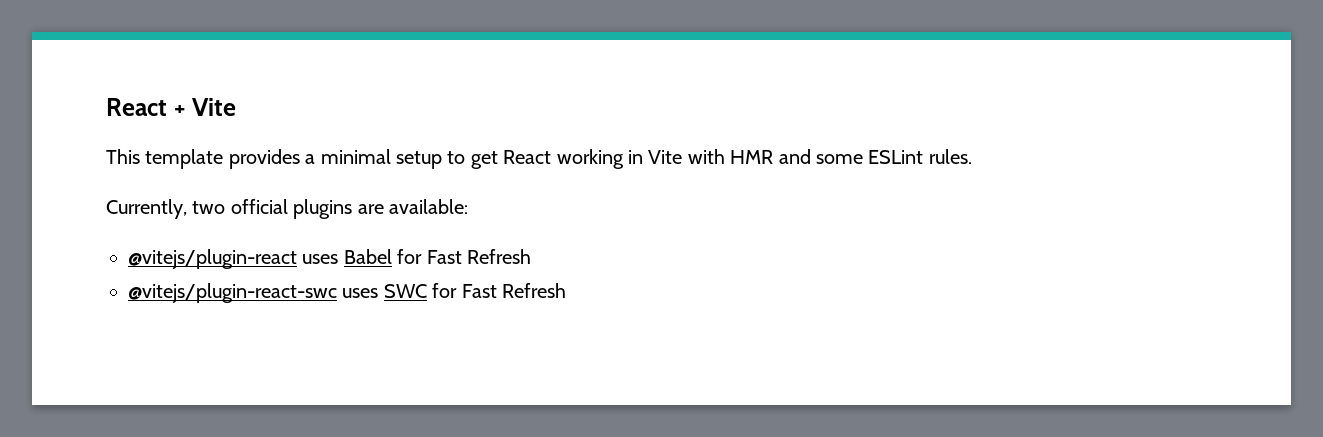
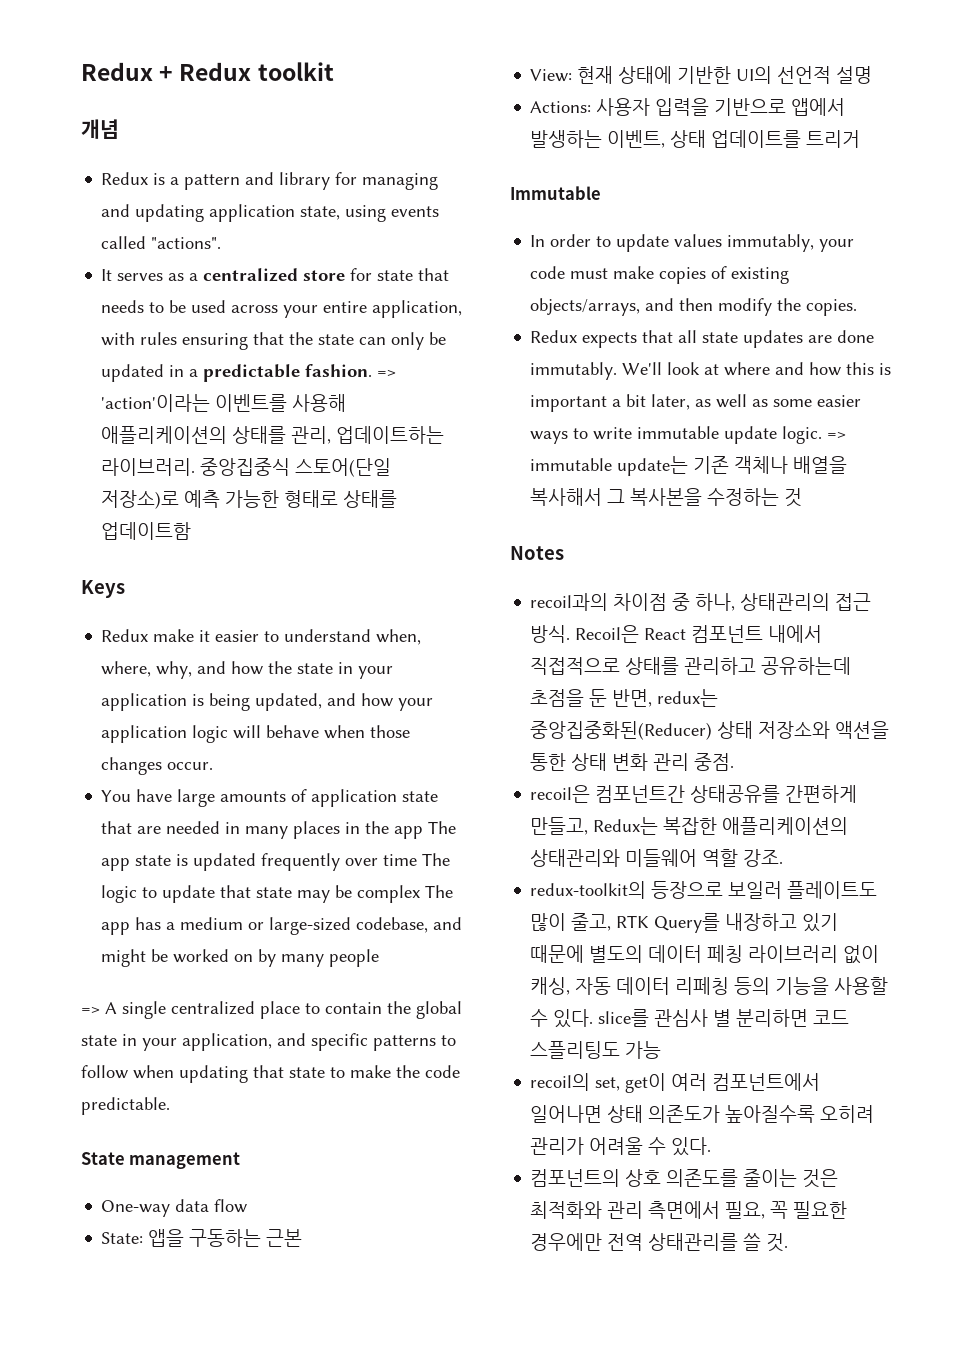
- React + Vite
- This template provides a minimal setup to get React working in Vite with HMR and some ESLint rules.
- Currently, two official plugins are available:
- @vitejs/plugin-react uses Babel for Fast Refresh
- @vitejs/plugin-react-swc uses SWC for Fast Refresh
+ Redux + Redux toolkit
+ 개념
+ Redux is a pattern and library for managing and updating application state, using events called "actions".
+ It serves as a centralized store for state that needs to be used across your entire application, with rules ensuring that the state can only be updated in a predictable fashion. => 'action'이라는 이벤트를 사용해 애플리케이션의 상태를 관리, 업데이트하는 라이브러리. 중앙집중식 스토어(단일 저장소)로 예측 가능한 형태로 상태를 업데이트함
+ Keys
+ Redux make it easier to understand when, where, why, and how the state in your application is being updated, and how your application logic will behave when those changes occur.
+ You have large amounts of application state that are needed in many places in the app The app state is updated frequently over time The logic to update that state may be complex The app has a medium or large-sized codebase, and might be worked on by many people
+ => A single centralized place to contain the global state in your application, and specific patterns to follow when updating that state to make the code predictable.
+ State management
+ One-way data flow
+ State: 앱을 구동하는 근본
+ View: 현재 상태에 기반한 UI의 선언적 설명
+ Actions: 사용자 입력을 기반으로 앱에서 발생하는 이벤트, 상태 업데이트를 트리거
+ Immutable
+ In order to update values immutably, your code must make copies of existing objects/arrays, and then modify the copies.
+ Redux expects that all state updates are done immutably. We'll look at where and how this is important a bit later, as well as some easier ways to write immutable update logic. => immutable update는 기존 객체나 배열을 복사해서 그 복사본을 수정하는 것
+ Notes
+ recoil과의 차이점 중 하나, 상태관리의 접근 방식. Recoil은 React 컴포넌트 내에서 직접적으로 상태를 관리하고 공유하는데 초점을 둔 반면, redux는 중앙집중화된(Reducer) 상태 저장소와 액션을 통한 상태 변화 관리 중점.
+ recoil은 컴포넌트간 상태공유를 간편하게 만들고, Redux는 복잡한 애플리케이션의 상태관리와 미들웨어 역할 강조.
+ redux-toolkit의 등장으로 보일러 플레이트도 많이 줄고, RTK Query를 내장하고 있기 때문에 별도의 데이터 페칭 라이브러리 없이 캐싱, 자동 데이터 리페칭 등의 기능을 사용할 수 있다. slice를 관심사 별 분리하면 코드 스플리팅도 가능
+ recoil의 set, get이 여러 컴포넌트에서 일어나면 상태 의존도가 높아질수록 오히려 관리가 어려울 수 있다.
+ 컴포넌트의 상호 의존도를 줄이는 것은 최적화와 관리 측면에서 필요, 꼭 필요한 경우에만 전역 상태관리를 쓸 것.

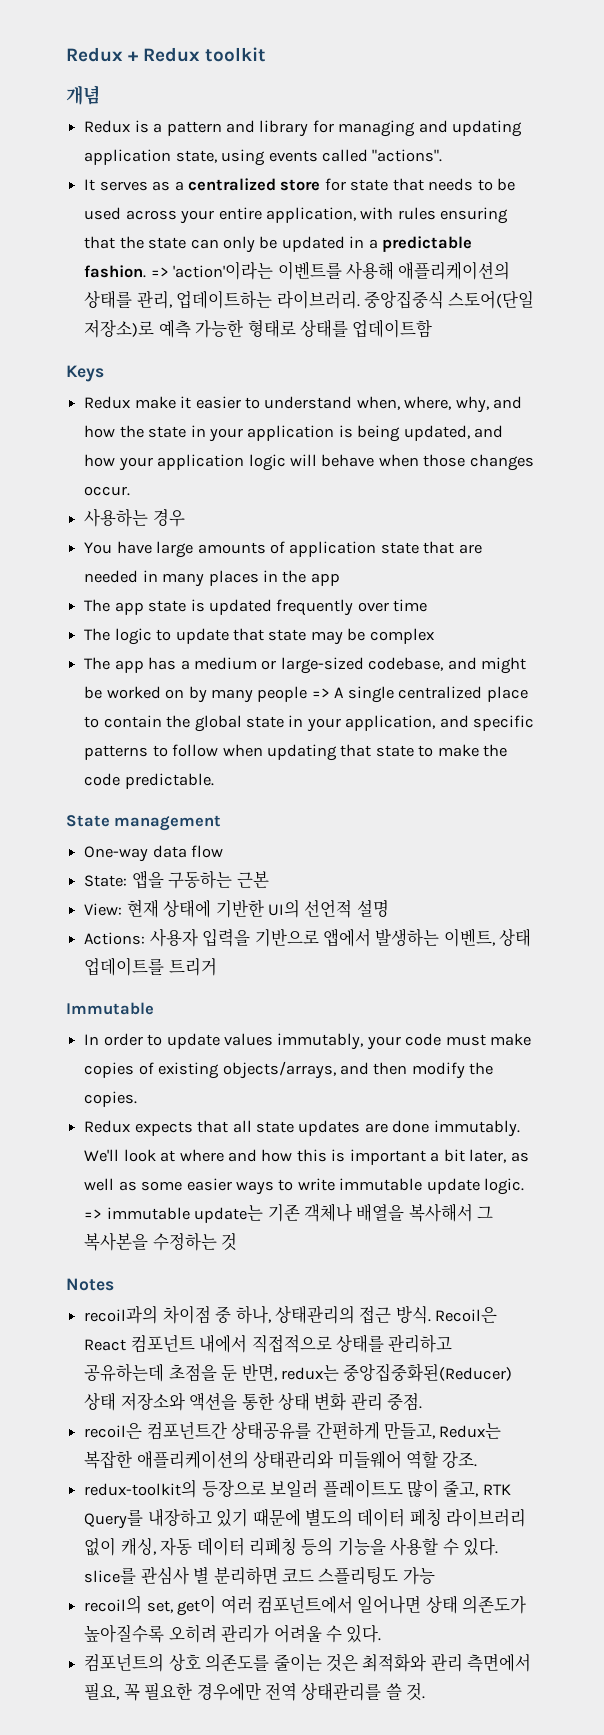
+ 사용하는 경우
- You have large amounts of application state that are needed in many places in the app The app state is updated frequently over time The logic to update that state may be complex The app has a medium or large-sized codebase, and might be worked on by many people
- => A single centralized place to contain the global state in your application, and specific patterns to follow when updating that state to make the code predictable.
+ You have large amounts of application state that are needed in many places in the app
+ The app state is updated frequently over time
+ The logic to update that state may be complex
+ The app has a medium or large-sized codebase, and might be worked on by many people => A single centralized place to contain the global state in your application, and specific patterns to follow when updating that state to make the code predictable.

